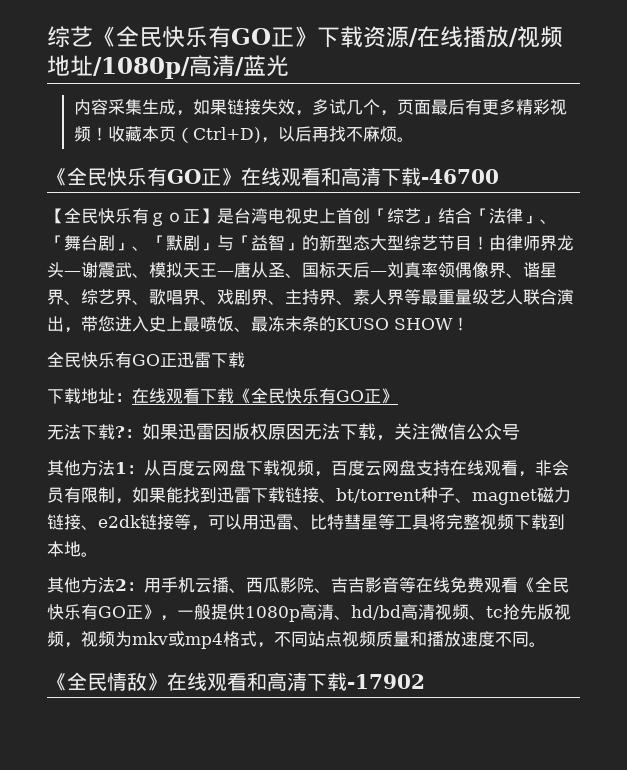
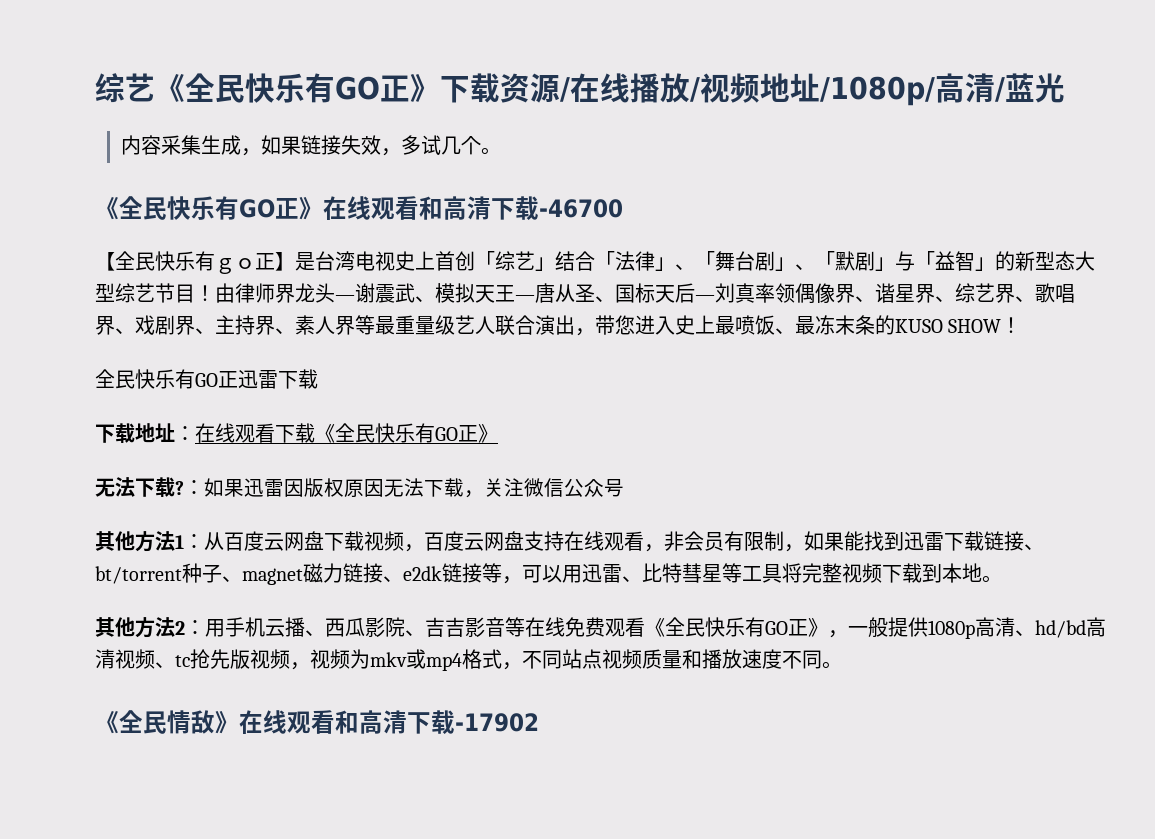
- 内容采集生成，如果链接失效，多试几个，页面最后有更多精彩视频！收藏本页（Ctrl+D)，以后再找不麻烦。
+ 内容采集生成，如果链接失效，多试几个。

